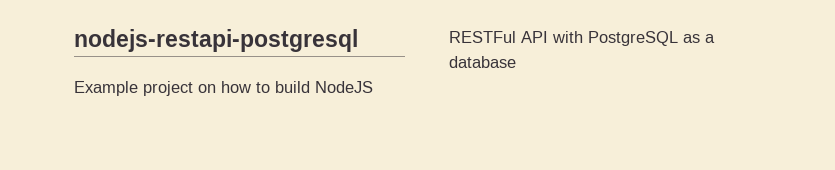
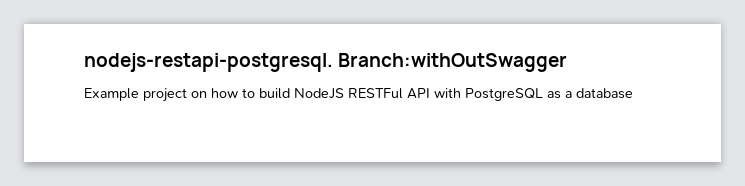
- nodejs-restapi-postgresql
+ nodejs-restapi-postgresql. Branch:withOutSwagger

